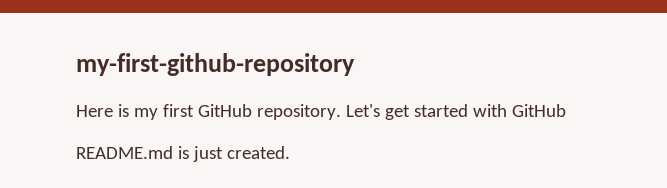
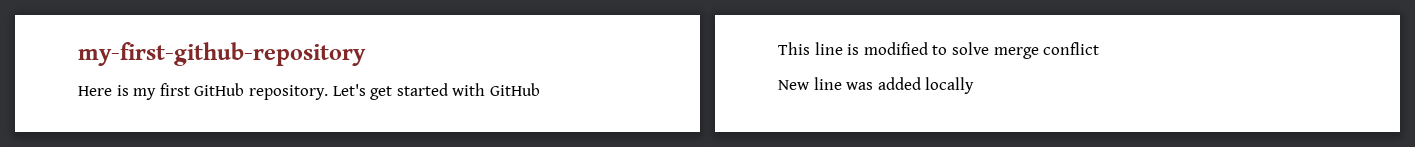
- README.md is just created.
+ This line is modified to solve merge conflict
+ New line was added locally

